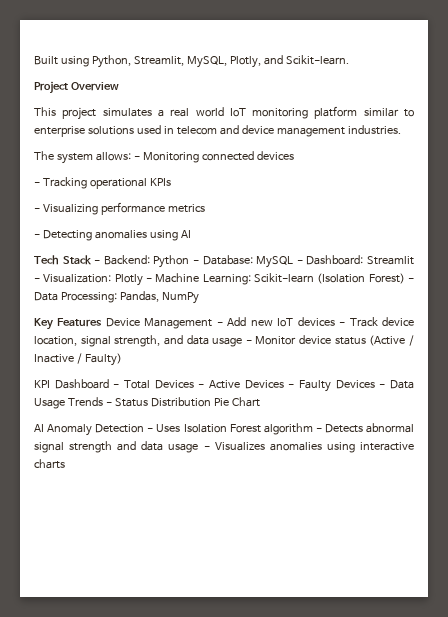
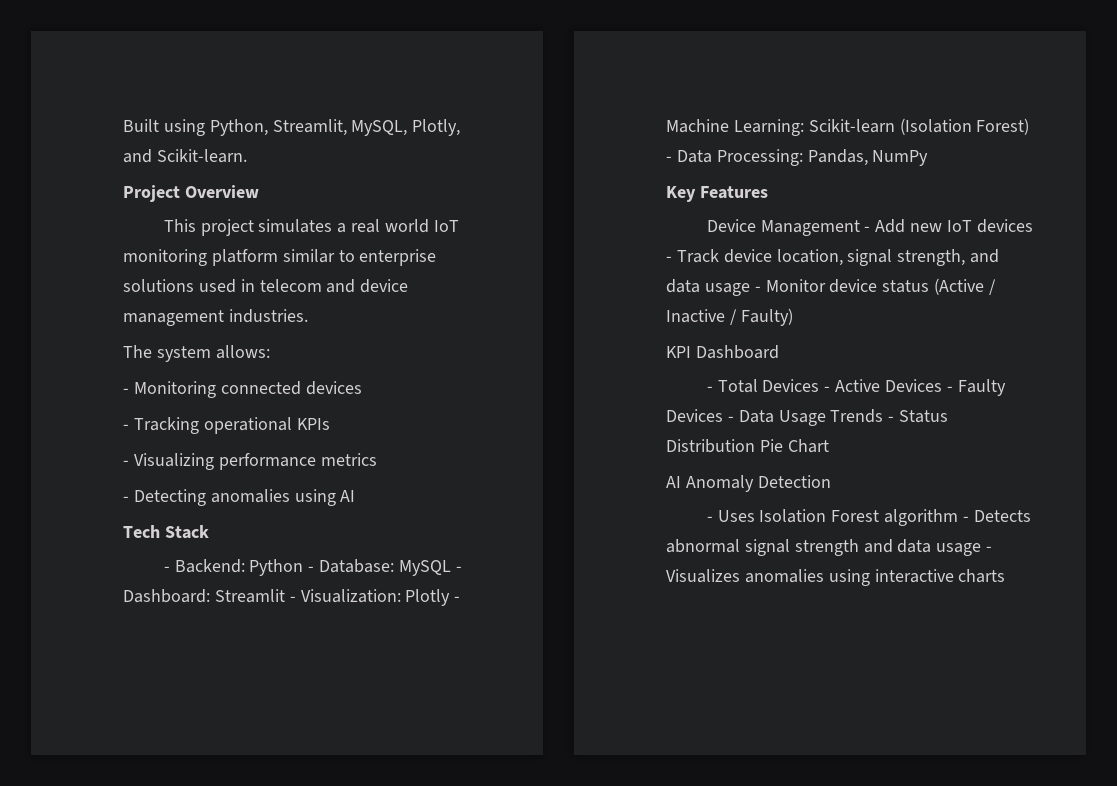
- The system allows: - Monitoring connected devices
+ The system allows:
+ - Monitoring connected devices
- Tech Stack - Backend: Python - Database: MySQL - Dashboard: Streamlit - Visualization: Plotly - Machine Learning: Scikit-learn (Isolation Forest) - Data Processing: Pandas, NumPy
+ Tech Stack
+ - Backend: Python - Database: MySQL - Dashboard: Streamlit - Visualization: Plotly - Machine Learning: Scikit-learn (Isolation Forest) - Data Processing: Pandas, NumPy
- Key Features Device Management - Add new IoT devices - Track device location, signal strength, and data usage - Monitor device status (Active / Inactive / Faulty)
+ Key Features
+ Device Management - Add new IoT devices - Track device location, signal strength, and data usage - Monitor device status (Active / Inactive / Faulty)
- KPI Dashboard - Total Devices - Active Devices - Faulty Devices - Data Usage Trends - Status Distribution Pie Chart
+ KPI Dashboard
+ - Total Devices - Active Devices - Faulty Devices - Data Usage Trends - Status Distribution Pie Chart
- AI Anomaly Detection - Uses Isolation Forest algorithm - Detects abnormal signal strength and data usage - Visualizes anomalies using interactive charts
+ AI Anomaly Detection
+ - Uses Isolation Forest algorithm - Detects abnormal signal strength and data usage - Visualizes anomalies using interactive charts

